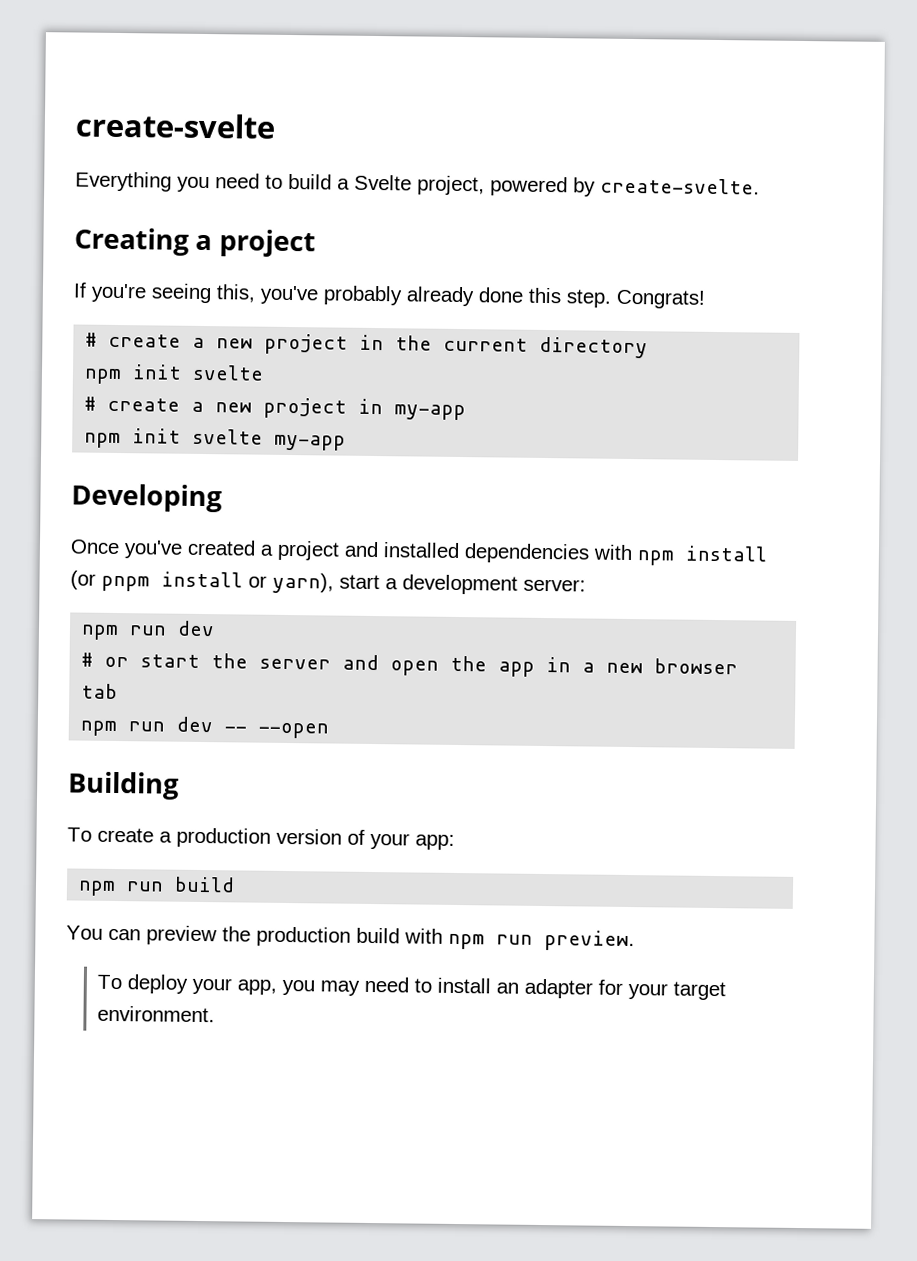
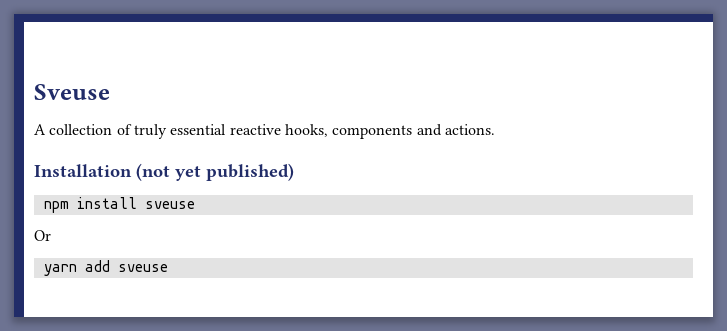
- create-svelte
- Everything you need to build a Svelte project, powered by create-svelte.
- Creating a project
- If you're seeing this, you've probably already done this step. Congrats!
- # create a new project in the current directory
- npm init svelte
- # create a new project in my-app
- npm init svelte my-app
- Developing
- Once you've created a project and installed dependencies with npm install (or pnpm install or yarn), start a development server:
- npm run dev
- # or start the server and open the app in a new browser tab
- npm run dev -- --open
- Building
- To create a production version of your app:
- npm run build
- You can preview the production build with npm run preview.
- To deploy your app, you may need to install an adapter for your target environment.
+ Sveuse
+ A collection of truly essential reactive hooks, components and actions.
+ Installation (not yet published)
+ npm install sveuse
+ Or
+ yarn add sveuse

